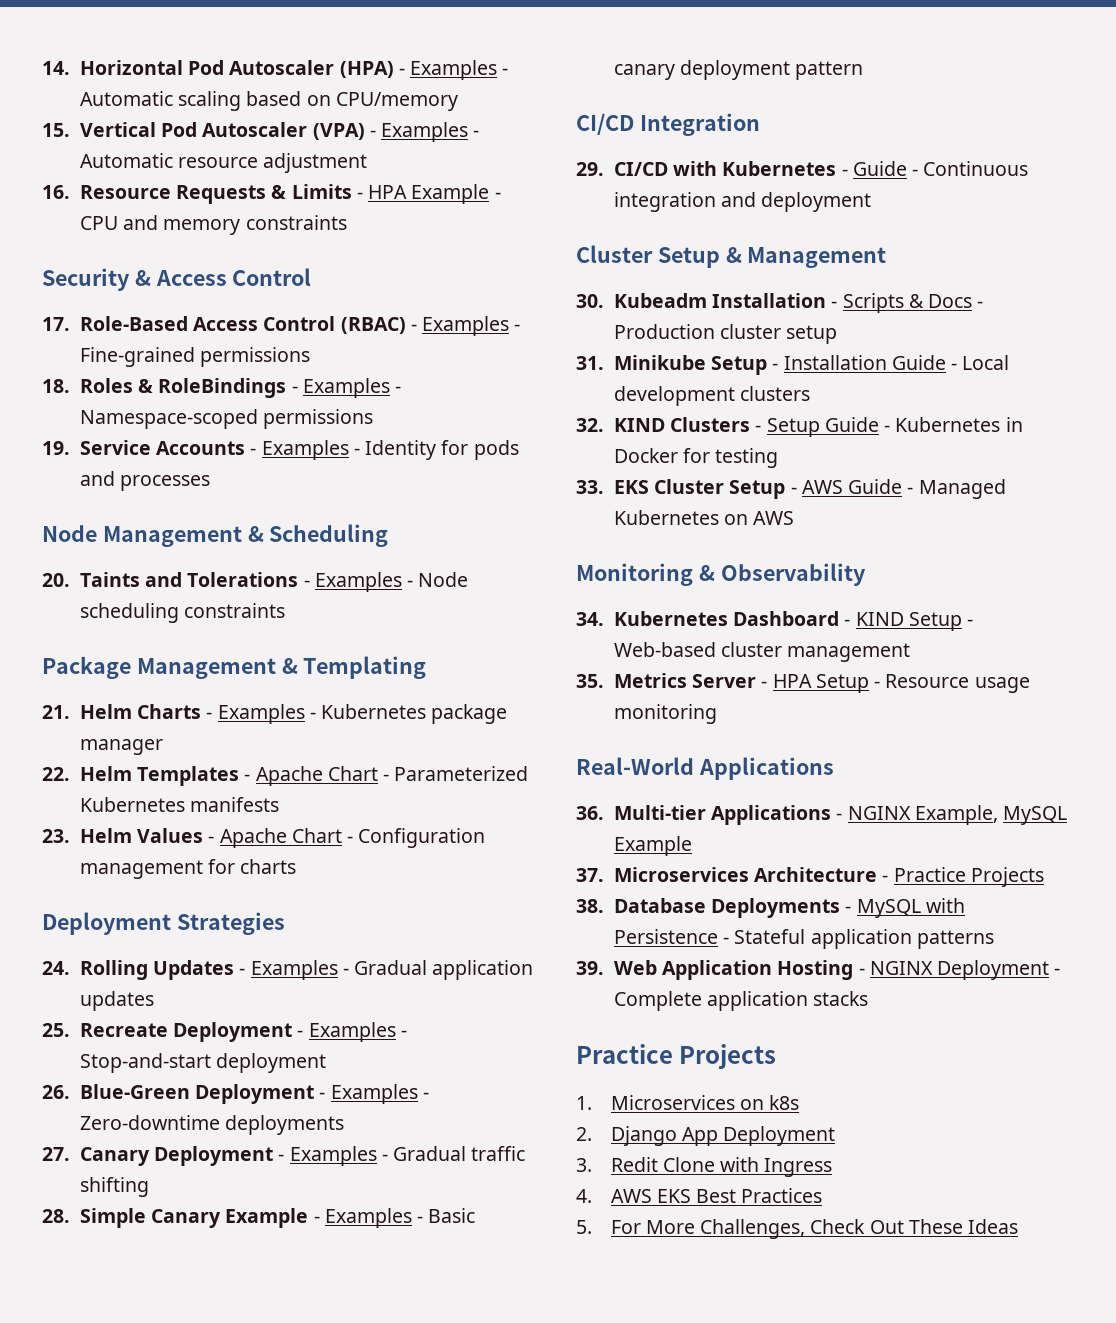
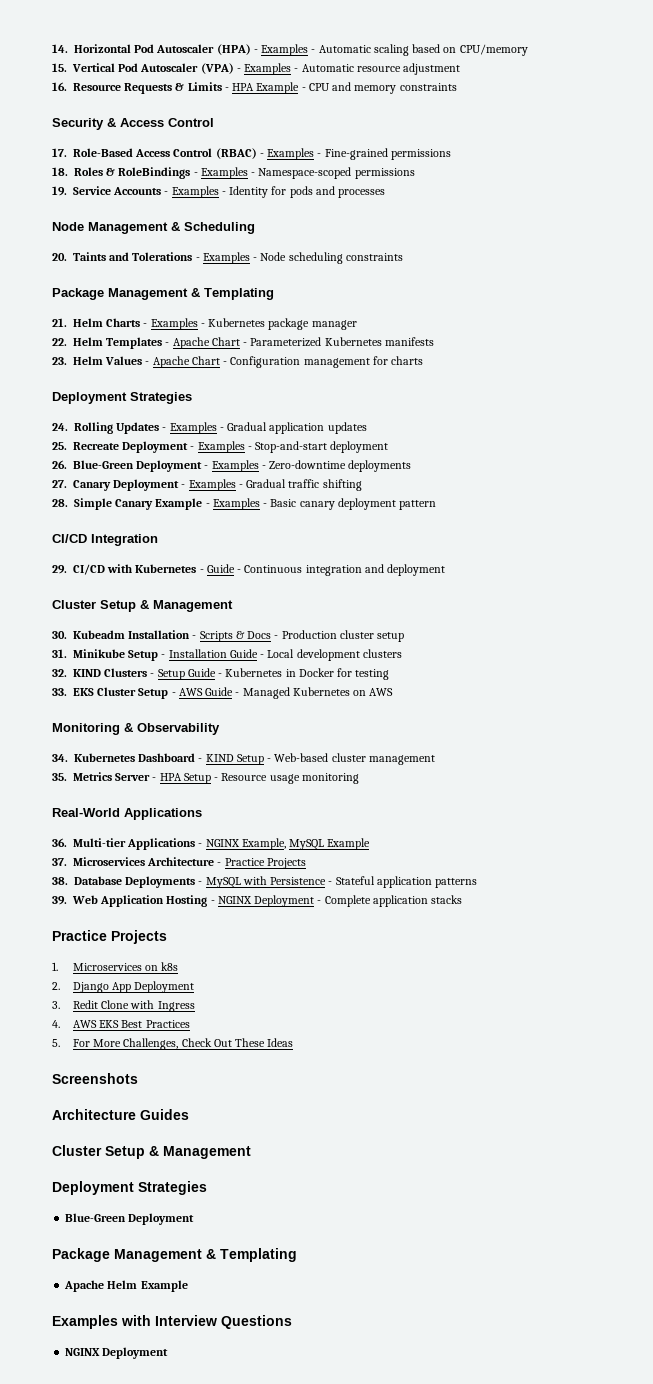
+ Screenshots
+ Architecture Guides
+ Cluster Setup & Management
+ Deployment Strategies
+ Blue-Green Deployment
+ Package Management & Templating
+ Apache Helm Example
+ Examples with Interview Questions
+ NGINX Deployment

